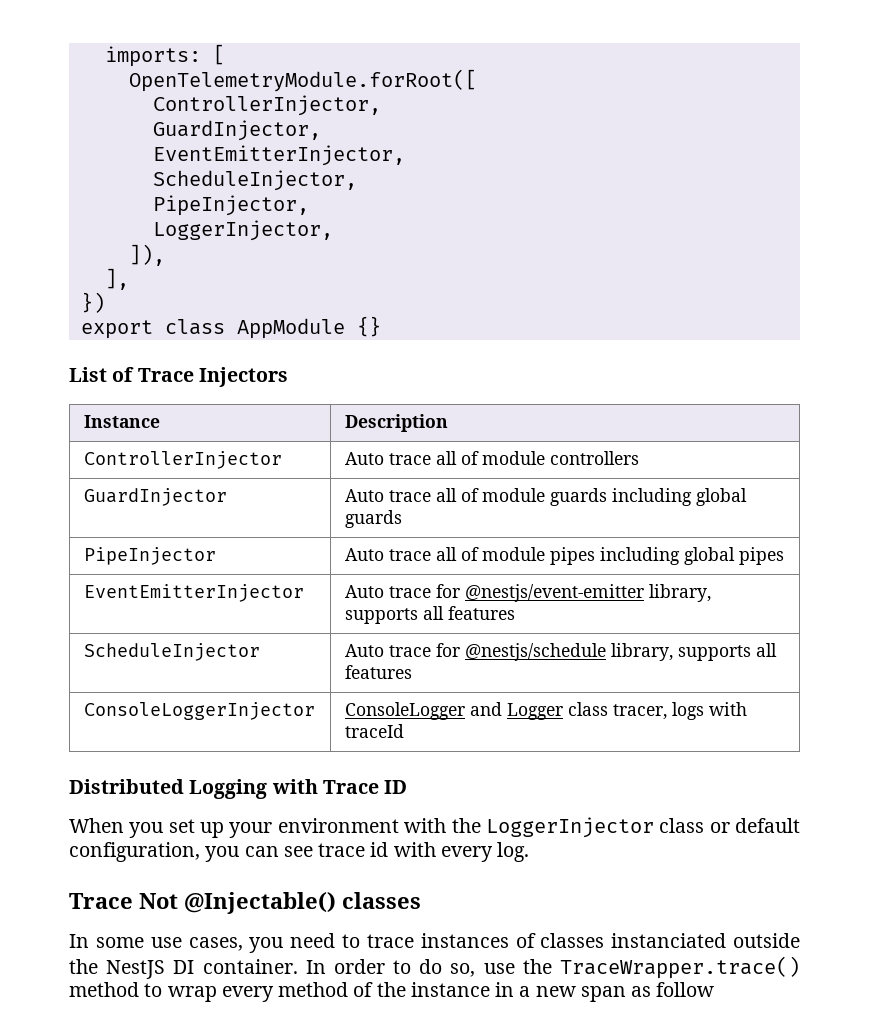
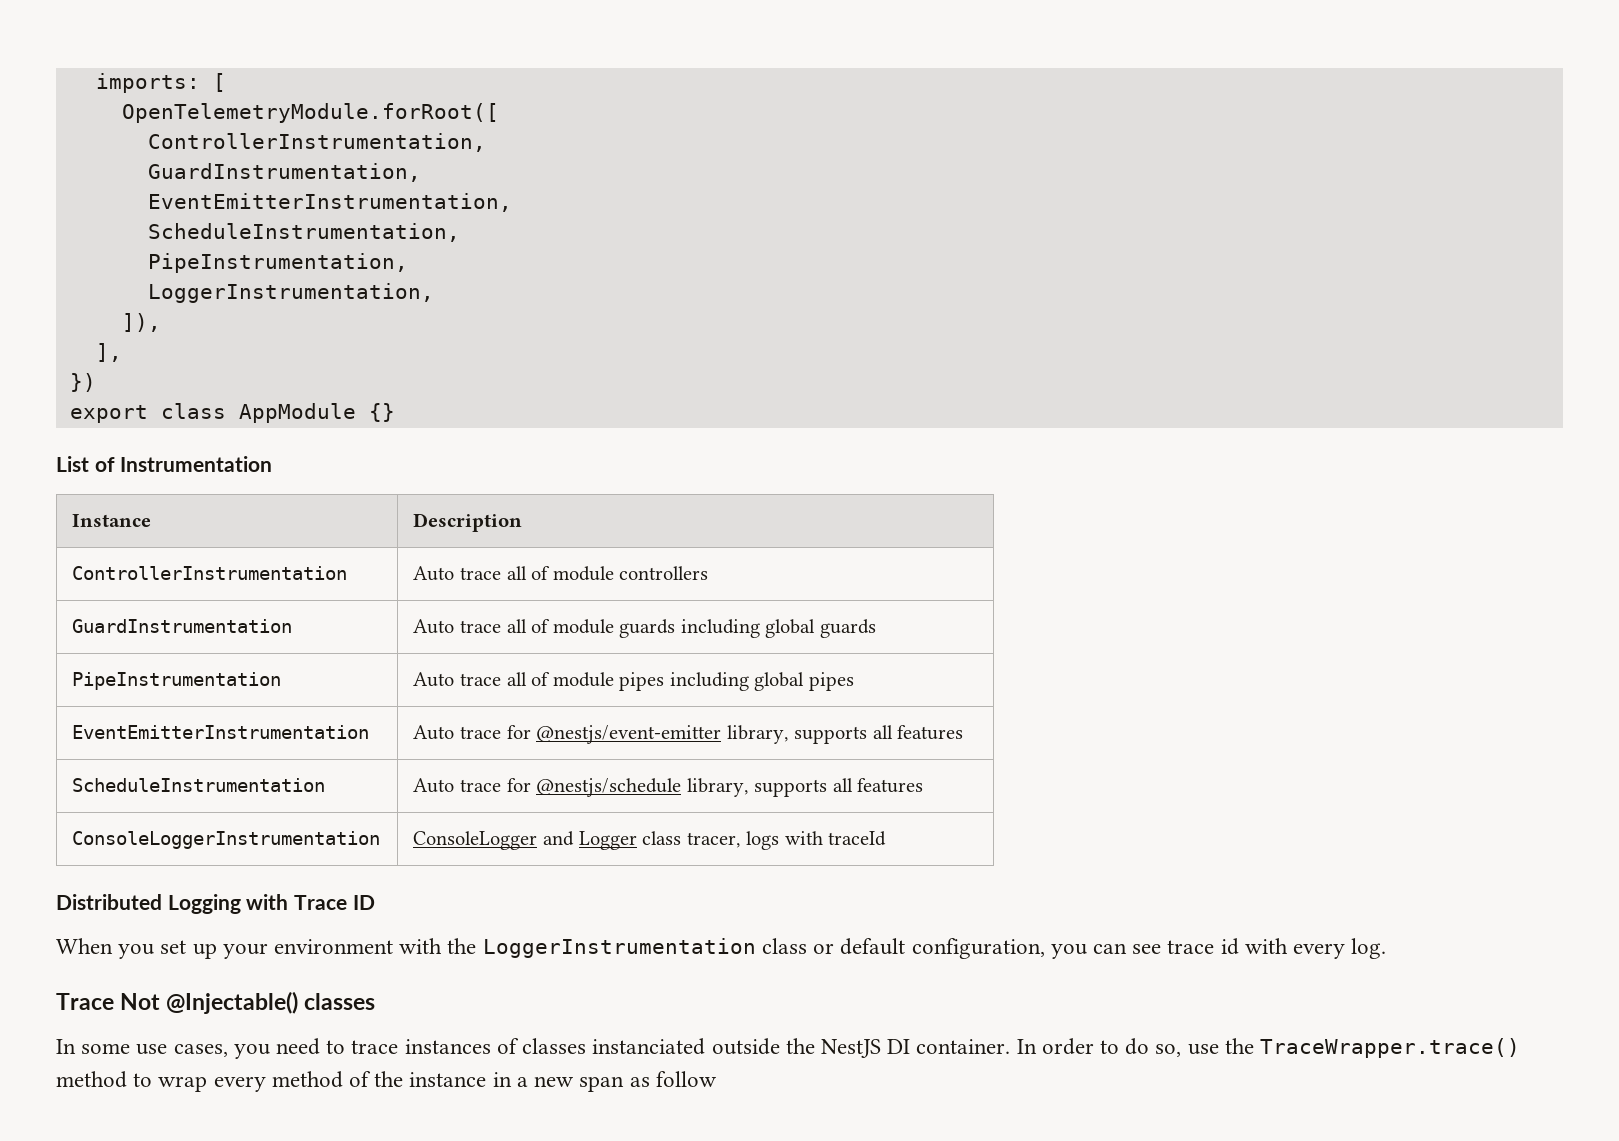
- ControllerInjector,
- GuardInjector,
- EventEmitterInjector,
- ScheduleInjector,
- PipeInjector,
- LoggerInjector,
+ ControllerInstrumentation,
+ GuardInstrumentation,
+ EventEmitterInstrumentation,
+ ScheduleInstrumentation,
+ PipeInstrumentation,
+ LoggerInstrumentation,
- List of Trace Injectors
+ List of Instrumentation
- ControllerInjector | Auto trace all of module controllers
+ ControllerInstrumentation | Auto trace all of module controllers
- GuardInjector | Auto trace all of module guards including global guards
+ GuardInstrumentation | Auto trace all of module guards including global guards
- PipeInjector | Auto trace all of module pipes including global pipes
+ PipeInstrumentation | Auto trace all of module pipes including global pipes
- EventEmitterInjector | Auto trace for @nestjs/event-emitter library, supports all features
+ EventEmitterInstrumentation | Auto trace for @nestjs/event-emitter library, supports all features
- ScheduleInjector | Auto trace for @nestjs/schedule library, supports all features
+ ScheduleInstrumentation | Auto trace for @nestjs/schedule library, supports all features
- ConsoleLoggerInjector | ConsoleLogger and Logger class tracer, logs with traceId
+ ConsoleLoggerInstrumentation | ConsoleLogger and Logger class tracer, logs with traceId
- When you set up your environment with the LoggerInjector class or default configuration, you can see trace id with every log.
+ When you set up your environment with the LoggerInstrumentation class or default configuration, you can see trace id with every log.

